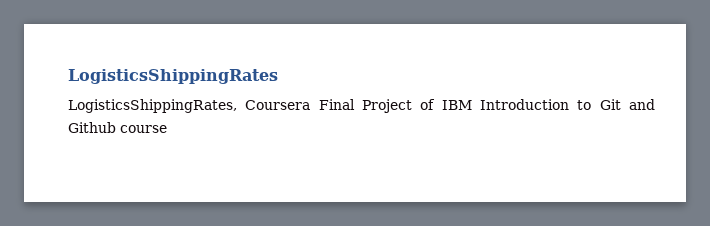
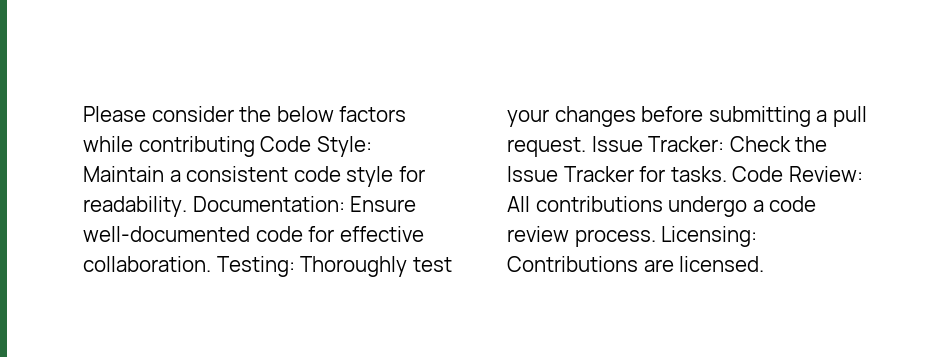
- LogisticsShippingRates
- LogisticsShippingRates, Coursera Final Project of IBM Introduction to Git and Github course
+ Please consider the below factors while contributing Code Style: Maintain a consistent code style for readability. Documentation: Ensure well-documented code for effective collaboration. Testing: Thoroughly test your changes before submitting a pull request. Issue Tracker: Check the Issue Tracker for tasks. Code Review: All contributions undergo a code review process. Licensing: Contributions are licensed.

